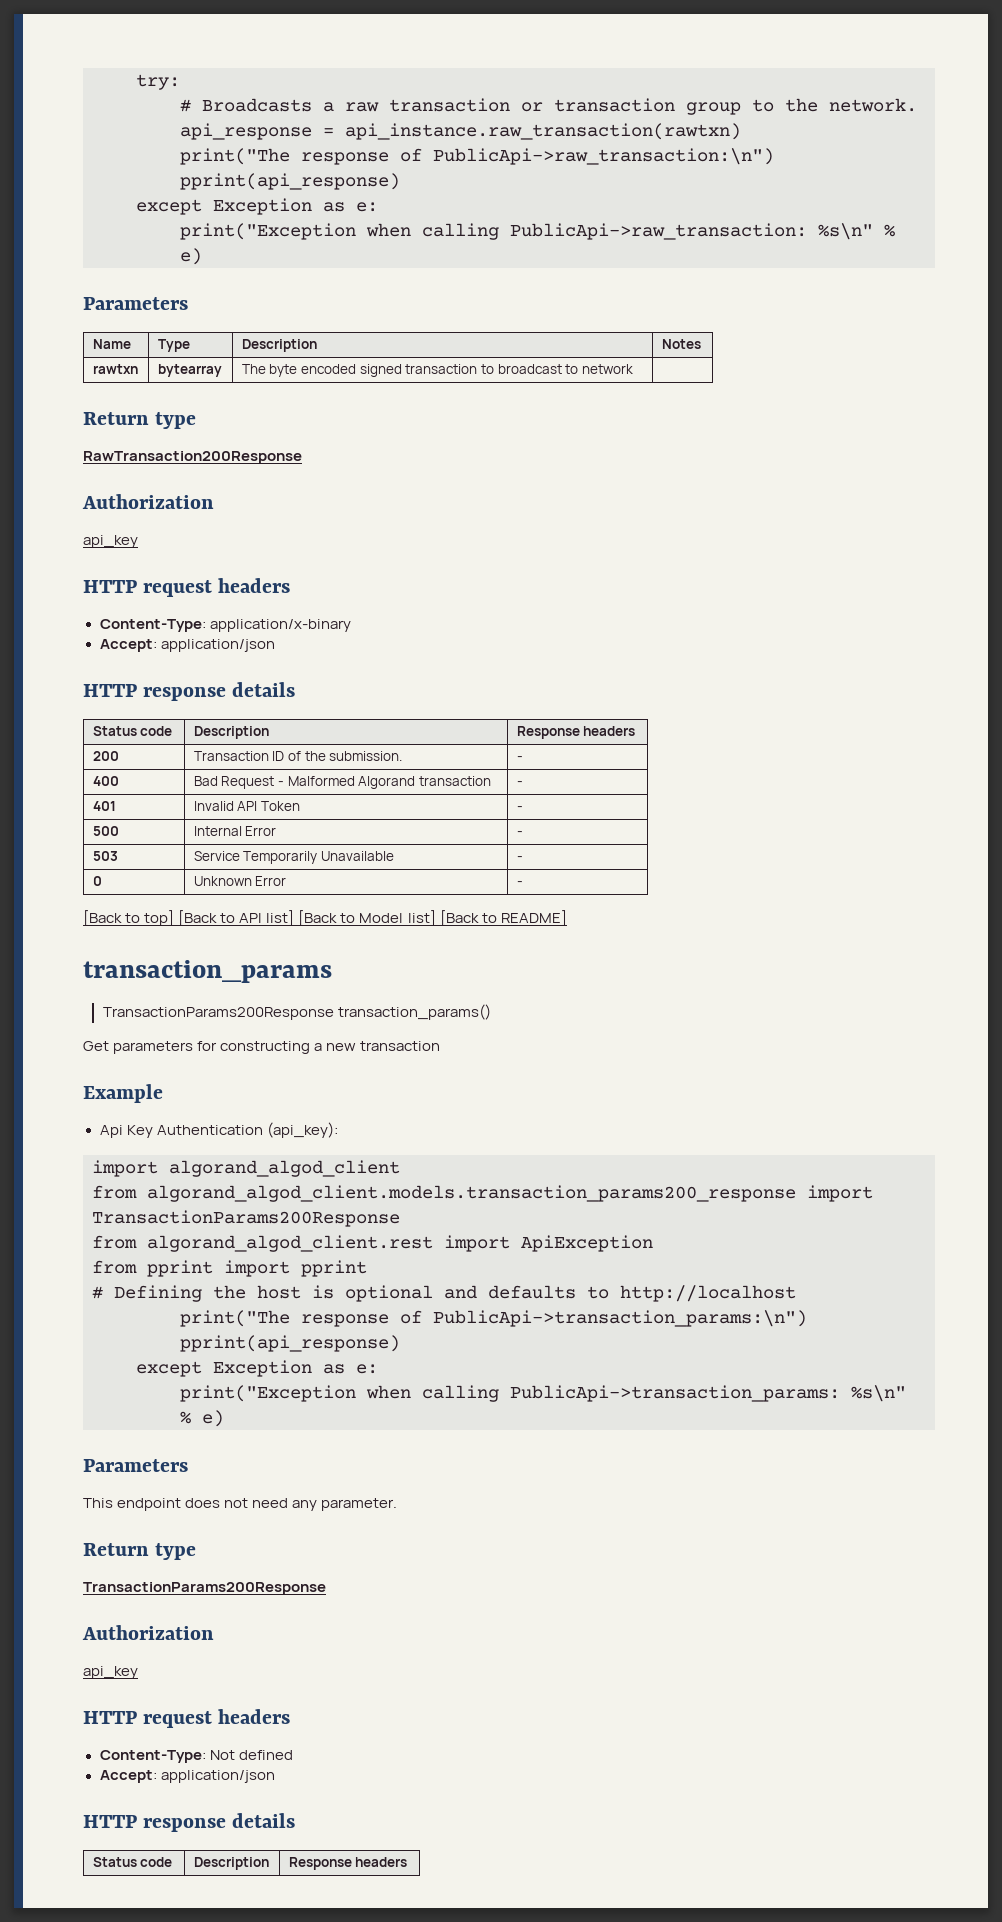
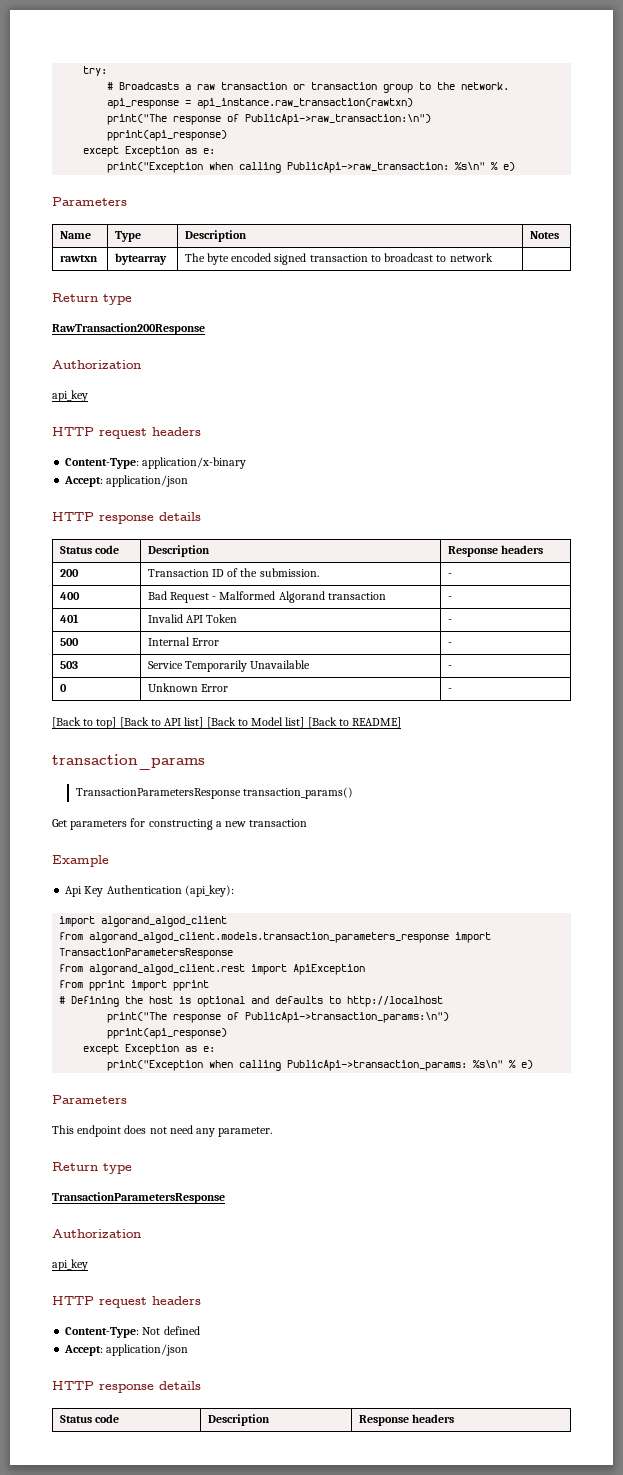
- TransactionParams200Response transaction_params()
+ TransactionParametersResponse transaction_params()
- from algorand_algod_client.models.transaction_params200_response import TransactionParams200Response
+ from algorand_algod_client.models.transaction_parameters_response import TransactionParametersResponse
  This endpoint does not need any parameter.
  Return type
- TransactionParams200Response
+ TransactionParametersResponse

